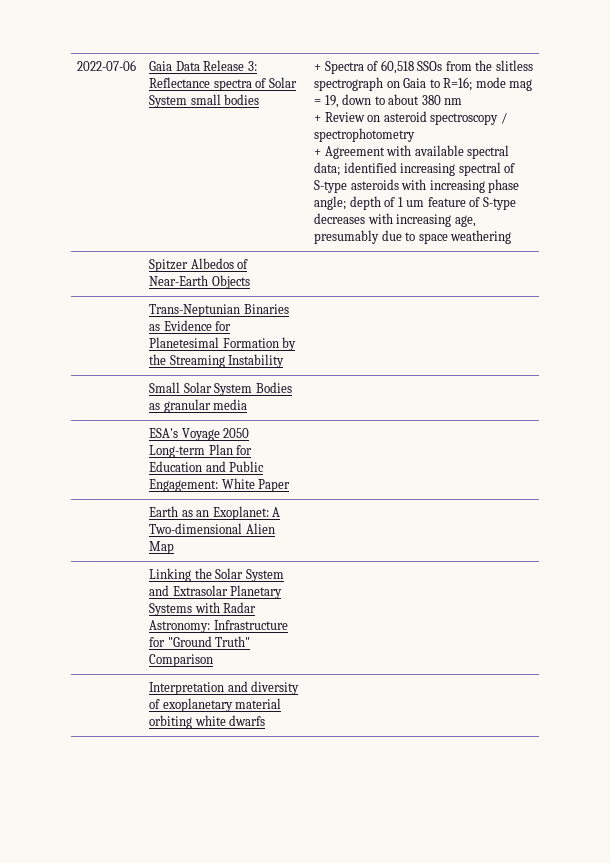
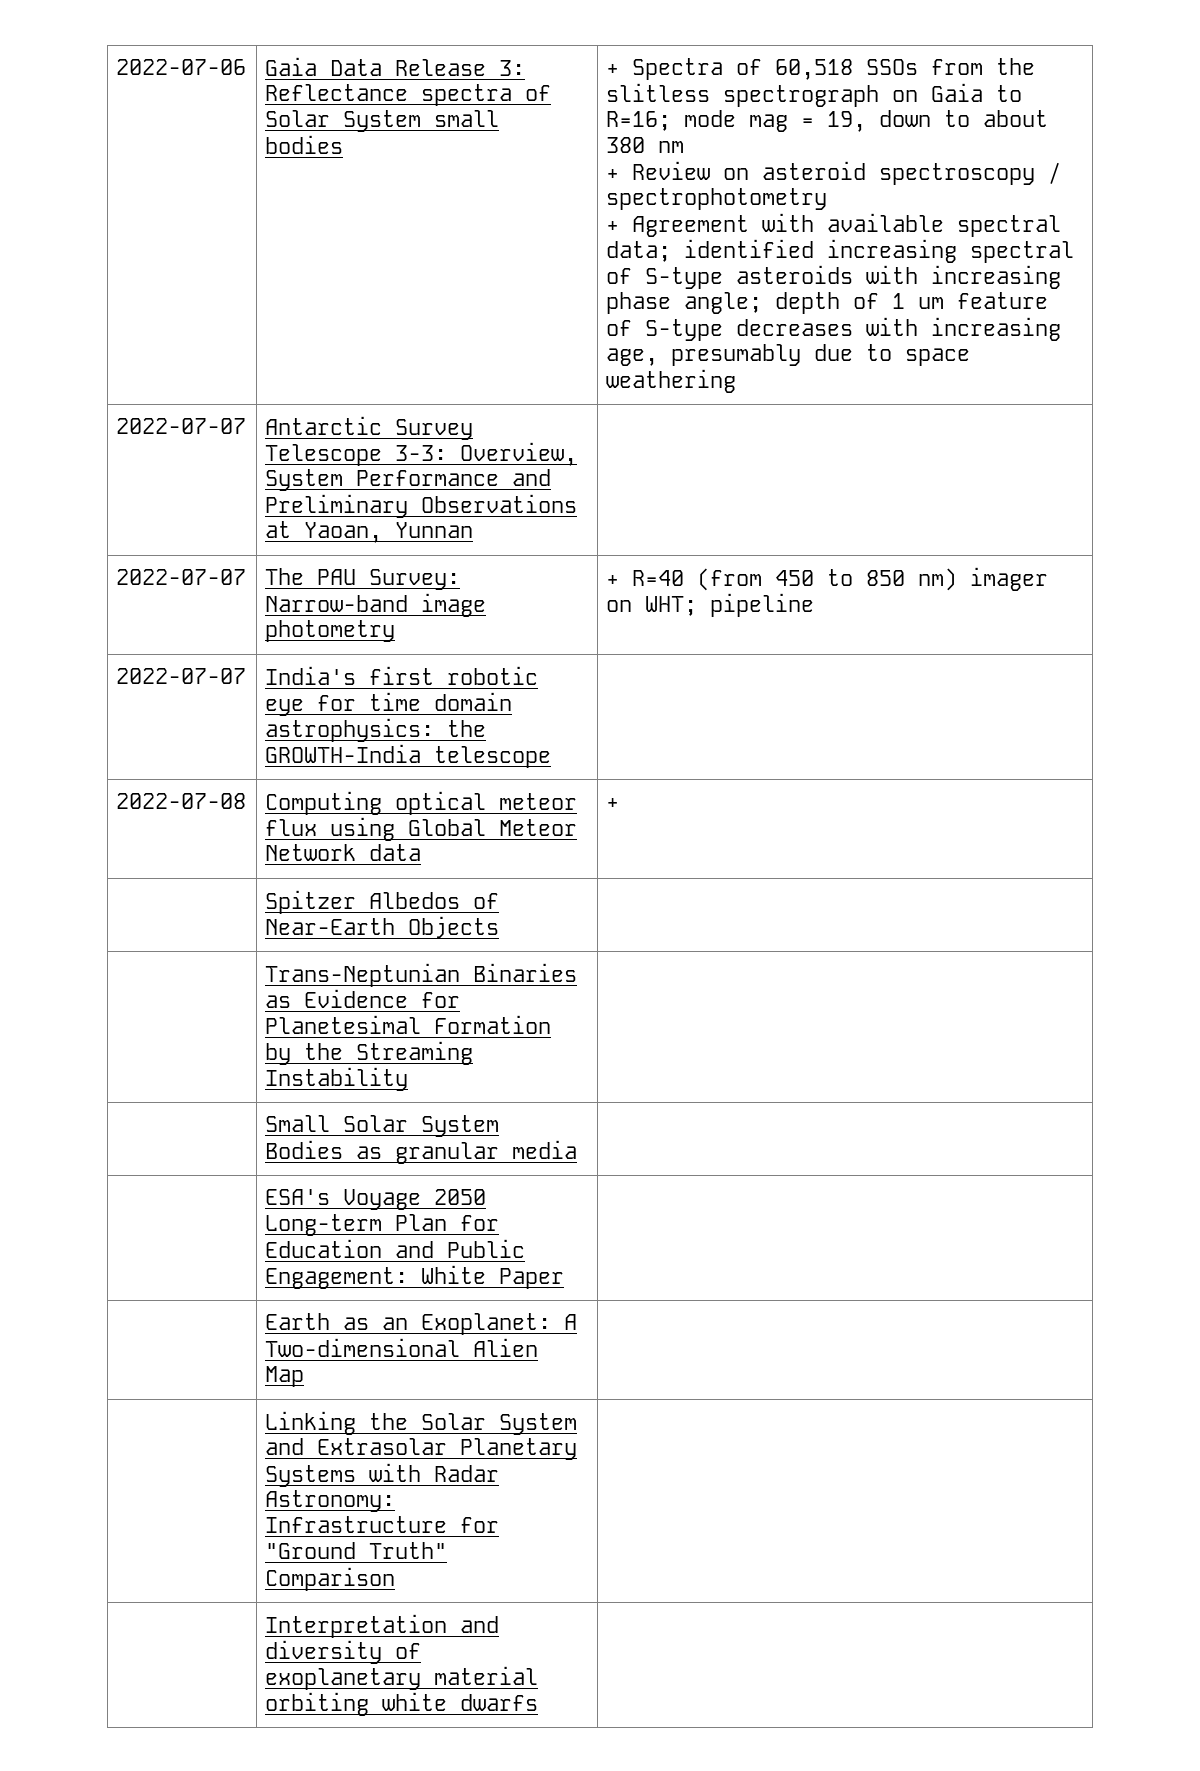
+ 2022-07-07 | Antarctic Survey Telescope 3-3: Overview, System Performance and Preliminary Observations at Yaoan, Yunnan |
+ 2022-07-07 | The PAU Survey: Narrow-band image photometry | + R=40 (from 450 to 850 nm) imager on WHT; pipeline
+ 2022-07-07 | India's first robotic eye for time domain astrophysics: the GROWTH-India telescope |
+ 2022-07-08 | Computing optical meteor flux using Global Meteor Network data | +

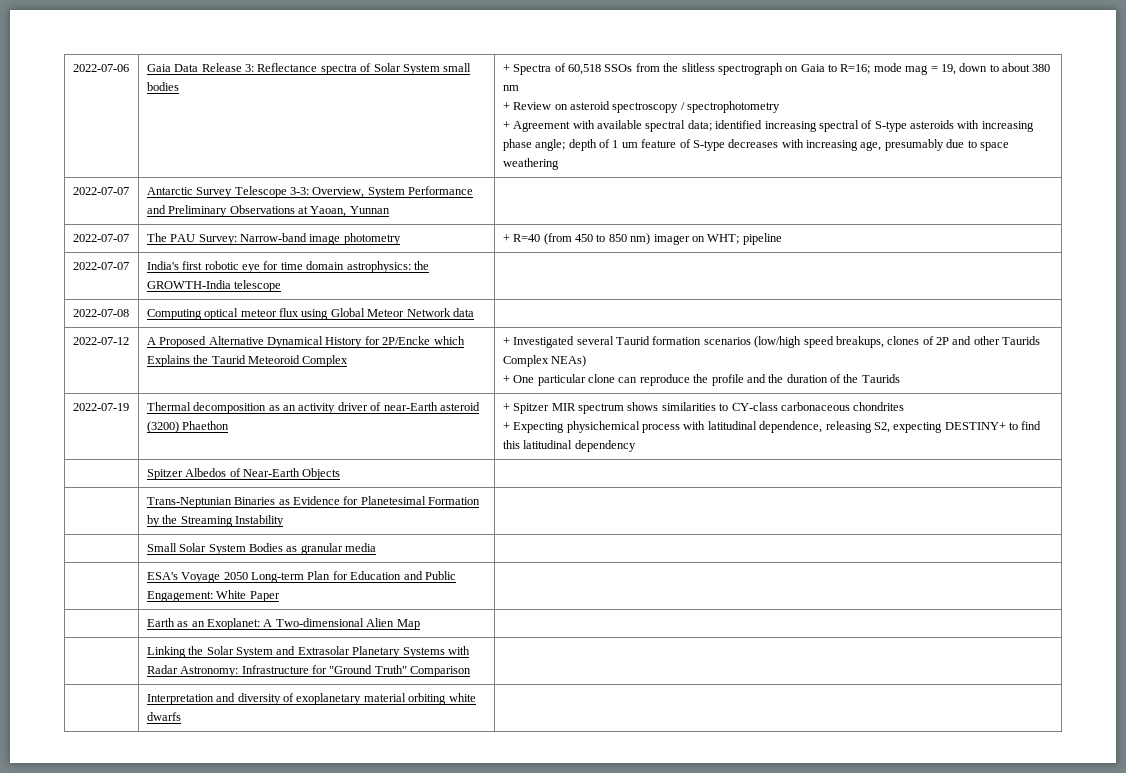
- 2022-07-08 | Computing optical meteor flux using Global Meteor Network data | +
+ 2022-07-08 | Computing optical meteor flux using Global Meteor Network data |
+ 2022-07-12 | A Proposed Alternative Dynamical History for 2P/Encke which Explains the Taurid Meteoroid Complex | + Investigated several Taurid formation scenarios (low/high speed breakups, clones of 2P and other Taurids Complex NEAs)
+ + One particular clone can reproduce the profile and the duration of the Taurids
+ 2022-07-19 | Thermal decomposition as an activity driver of near-Earth asteroid (3200) Phaethon | + Spitzer MIR spectrum shows similarities to CY-class carbonaceous chondrites
+ + Expecting physichemical process with latitudinal dependence, releasing S2, expecting DESTINY+ to find this latitudinal dependency

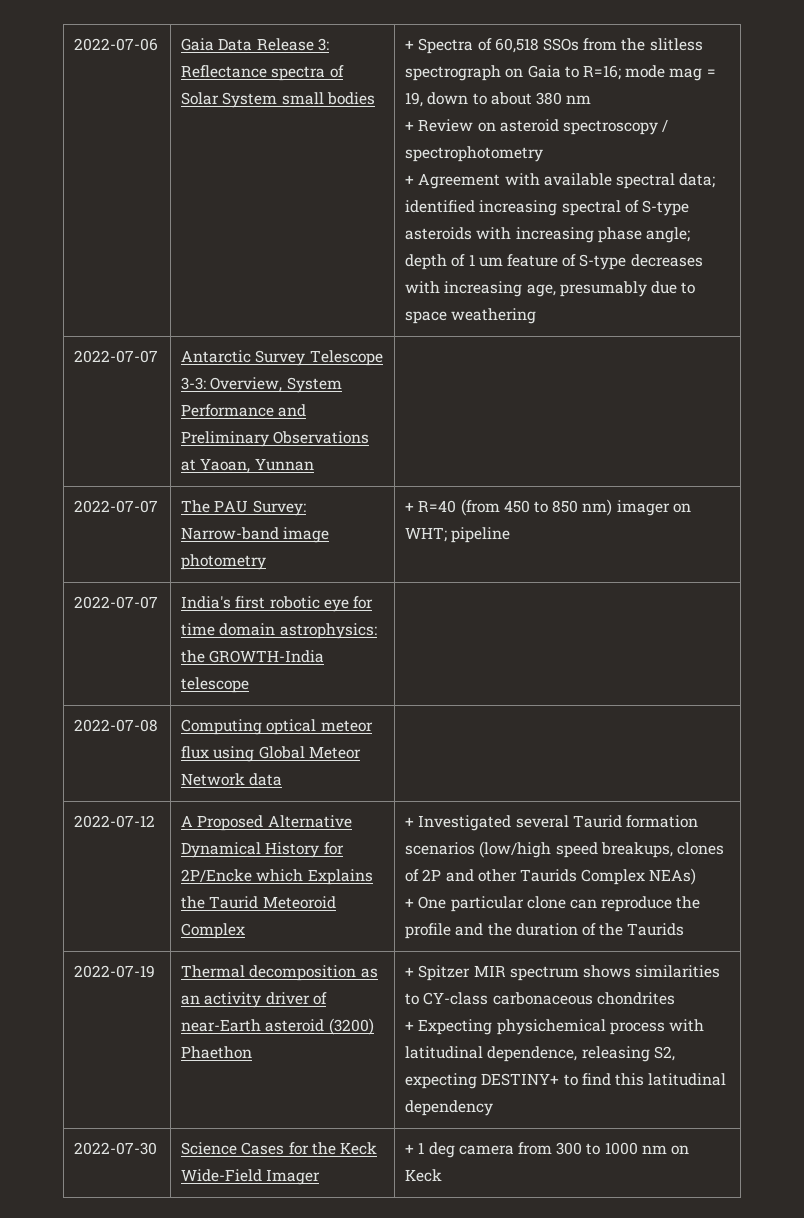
- | Spitzer Albedos of Near-Earth Objects |
- | Trans-Neptunian Binaries as Evidence for Planetesimal Formation by the Streaming Instability |
- | Small Solar System Bodies as granular media |
- | ESA's Voyage 2050 Long-term Plan for Education and Public Engagement: White Paper |
- | Earth as an Exoplanet: A Two-dimensional Alien Map |
- | Linking the Solar System and Extrasolar Planetary Systems with Radar Astronomy: Infrastructure for "Ground Truth" Comparison |
- | Interpretation and diversity of exoplanetary material orbiting white dwarfs |
+ 2022-07-30 | Science Cases for the Keck Wide-Field Imager | + 1 deg camera from 300 to 1000 nm on Keck

